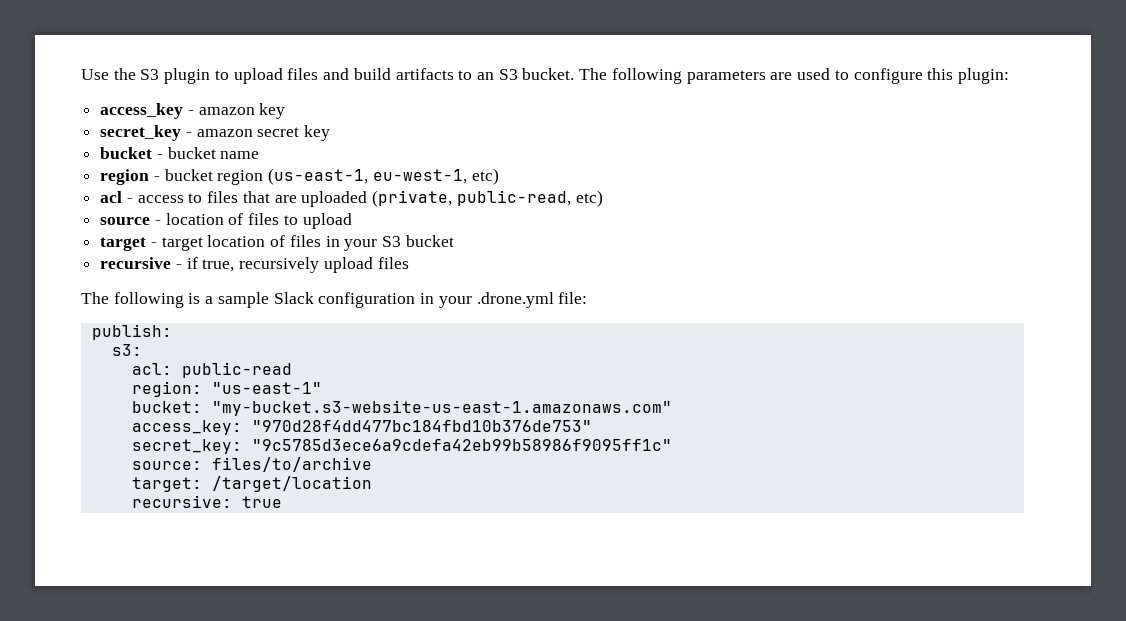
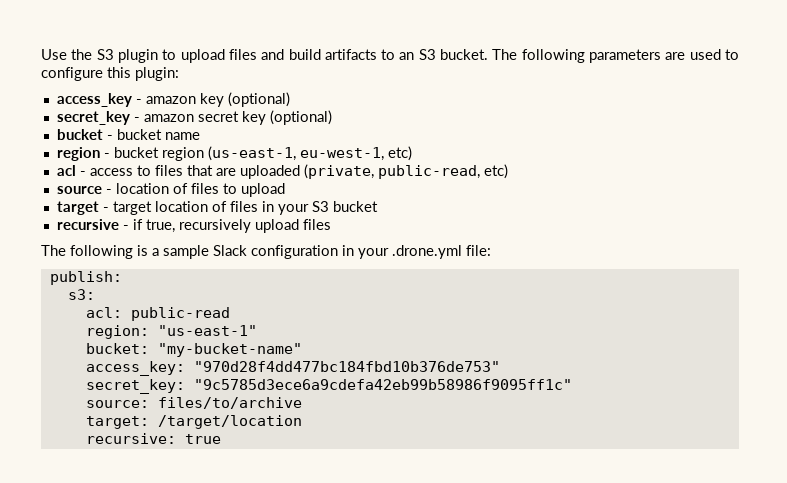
- access_key - amazon key
+ access_key - amazon key (optional)
- secret_key - amazon secret key
+ secret_key - amazon secret key (optional)
- bucket: "my-bucket.s3-website-us-east-1.amazonaws.com"
+ bucket: "my-bucket-name"

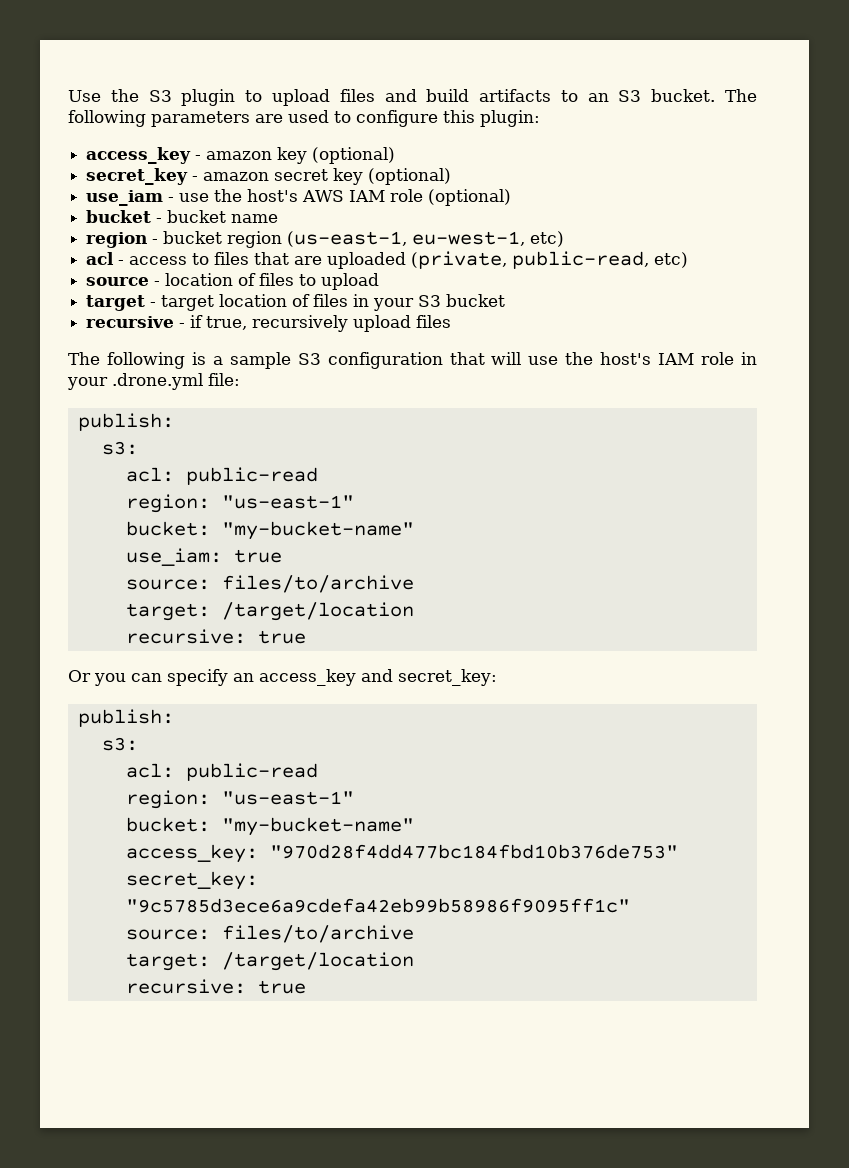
+ use_iam - use the host's AWS IAM role (optional)
- The following is a sample Slack configuration in your .drone.yml file:
+ The following is a sample S3 configuration that will use the host's IAM role in your .drone.yml file:
+ use_iam: true
+ source: files/to/archive
+ target: /target/location
+ recursive: true
+ Or you can specify an access_key and secret_key:
+ publish:
+ s3:
+ acl: public-read
+ region: "us-east-1"
+ bucket: "my-bucket-name"

